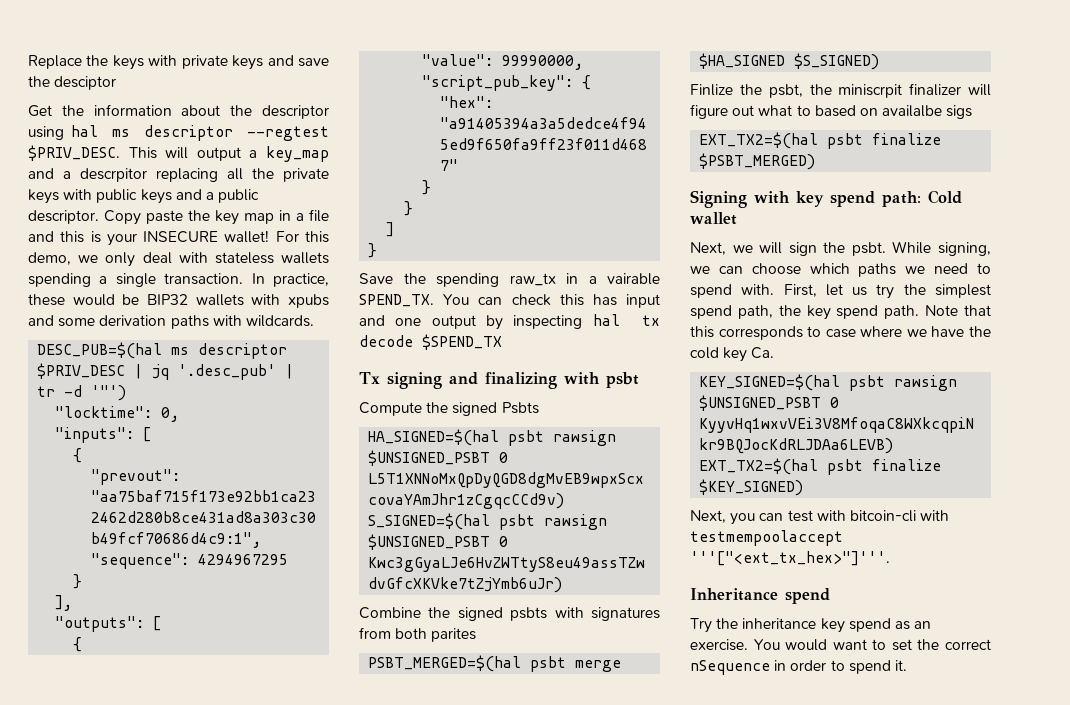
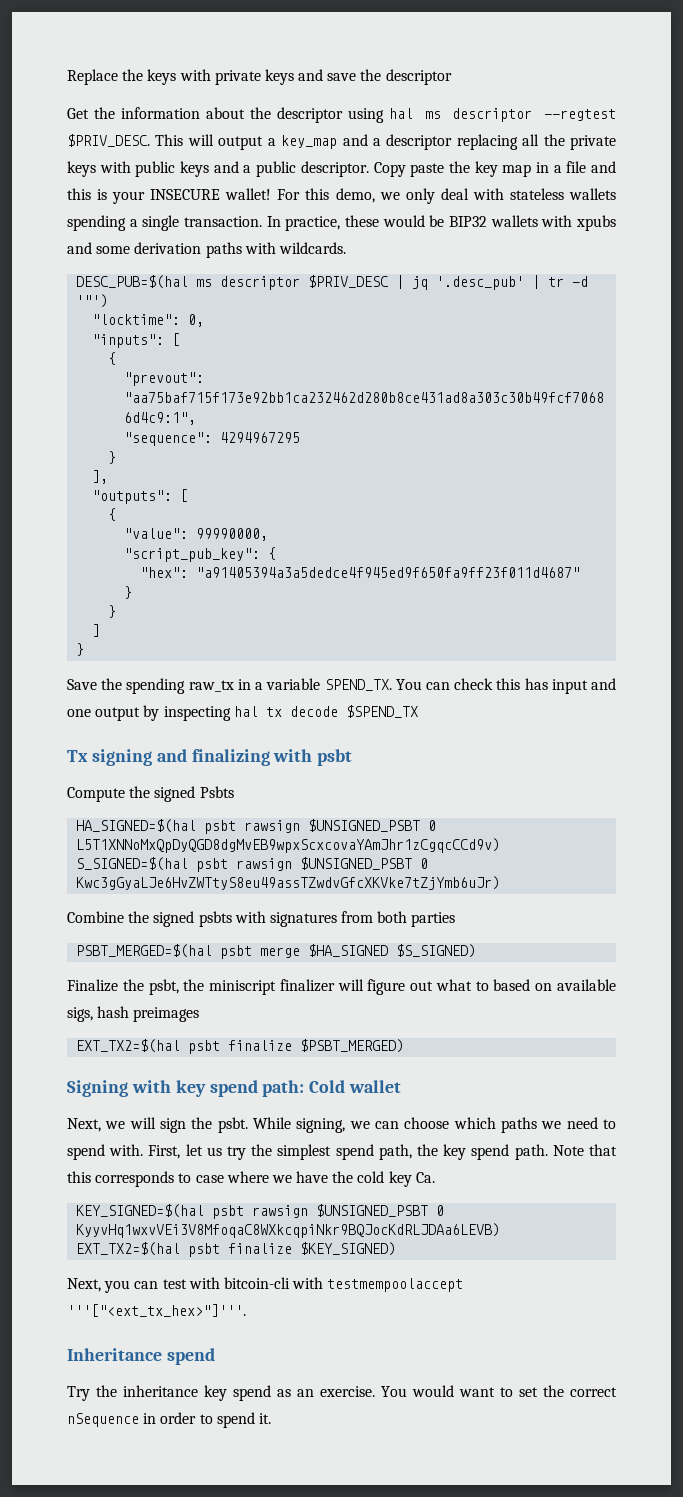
- Replace the keys with private keys and save the desciptor
+ Replace the keys with private keys and save the descriptor
- This will output a key_map and a descrpitor replacing all the private keys with public keys and a public descriptor.
+ This will output a key_map and a descriptor replacing all the private keys with public keys and a public descriptor.
- Save the spending raw_tx in a vairable SPEND_TX.
+ Save the spending raw_tx in a variable SPEND_TX.
- Combine the signed psbts with signatures from both parites
+ Combine the signed psbts with signatures from both parties
- Finlize the psbt, the miniscrpit finalizer will figure out what to based on availalbe sigs
+ Finalize the psbt, the miniscript finalizer will figure out what to based on available sigs, hash preimages

